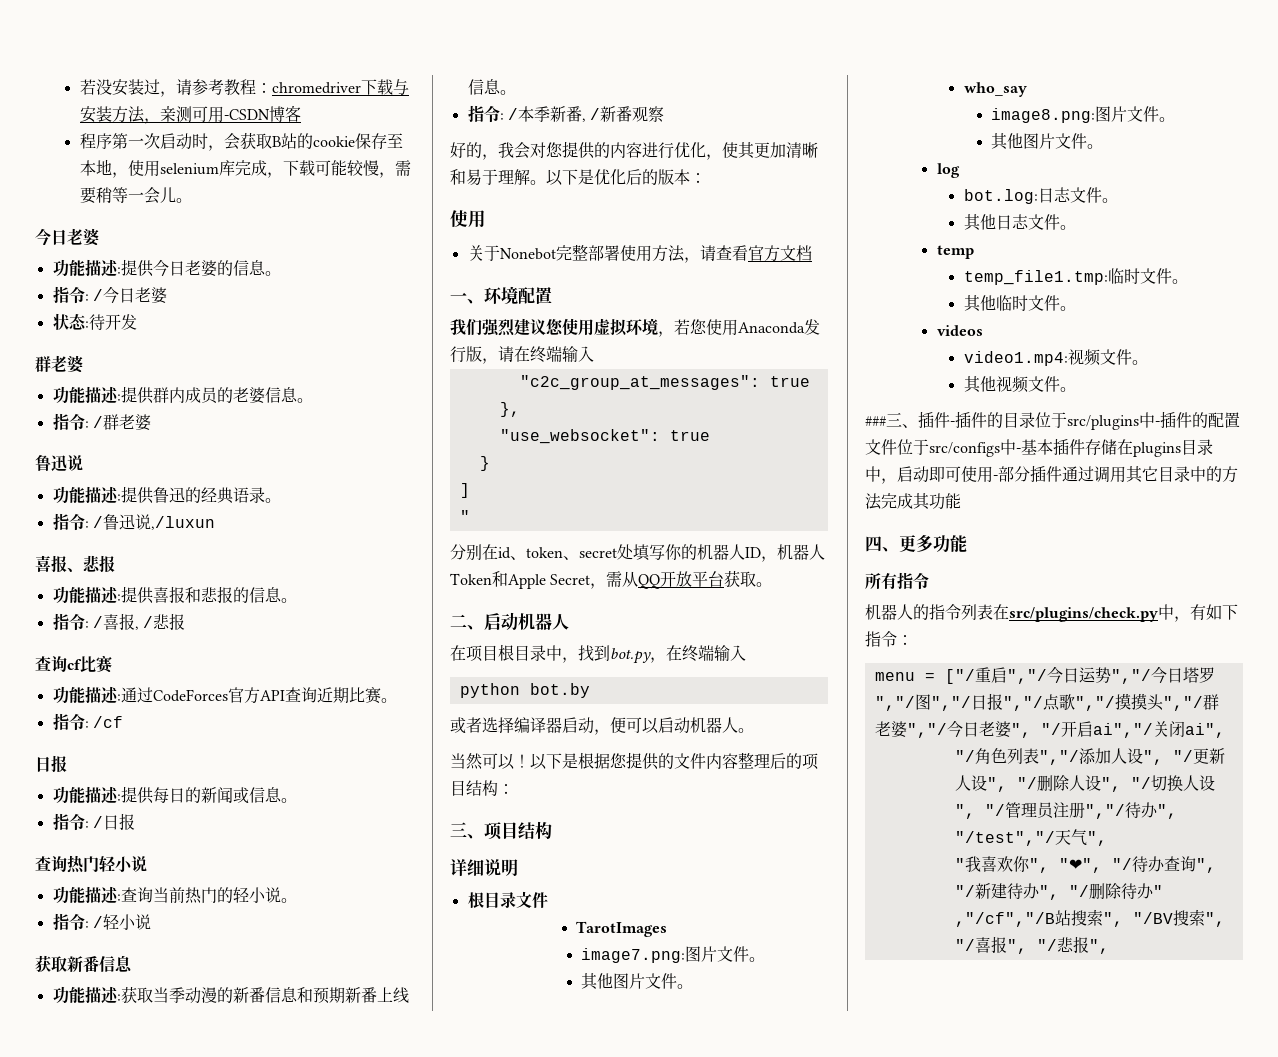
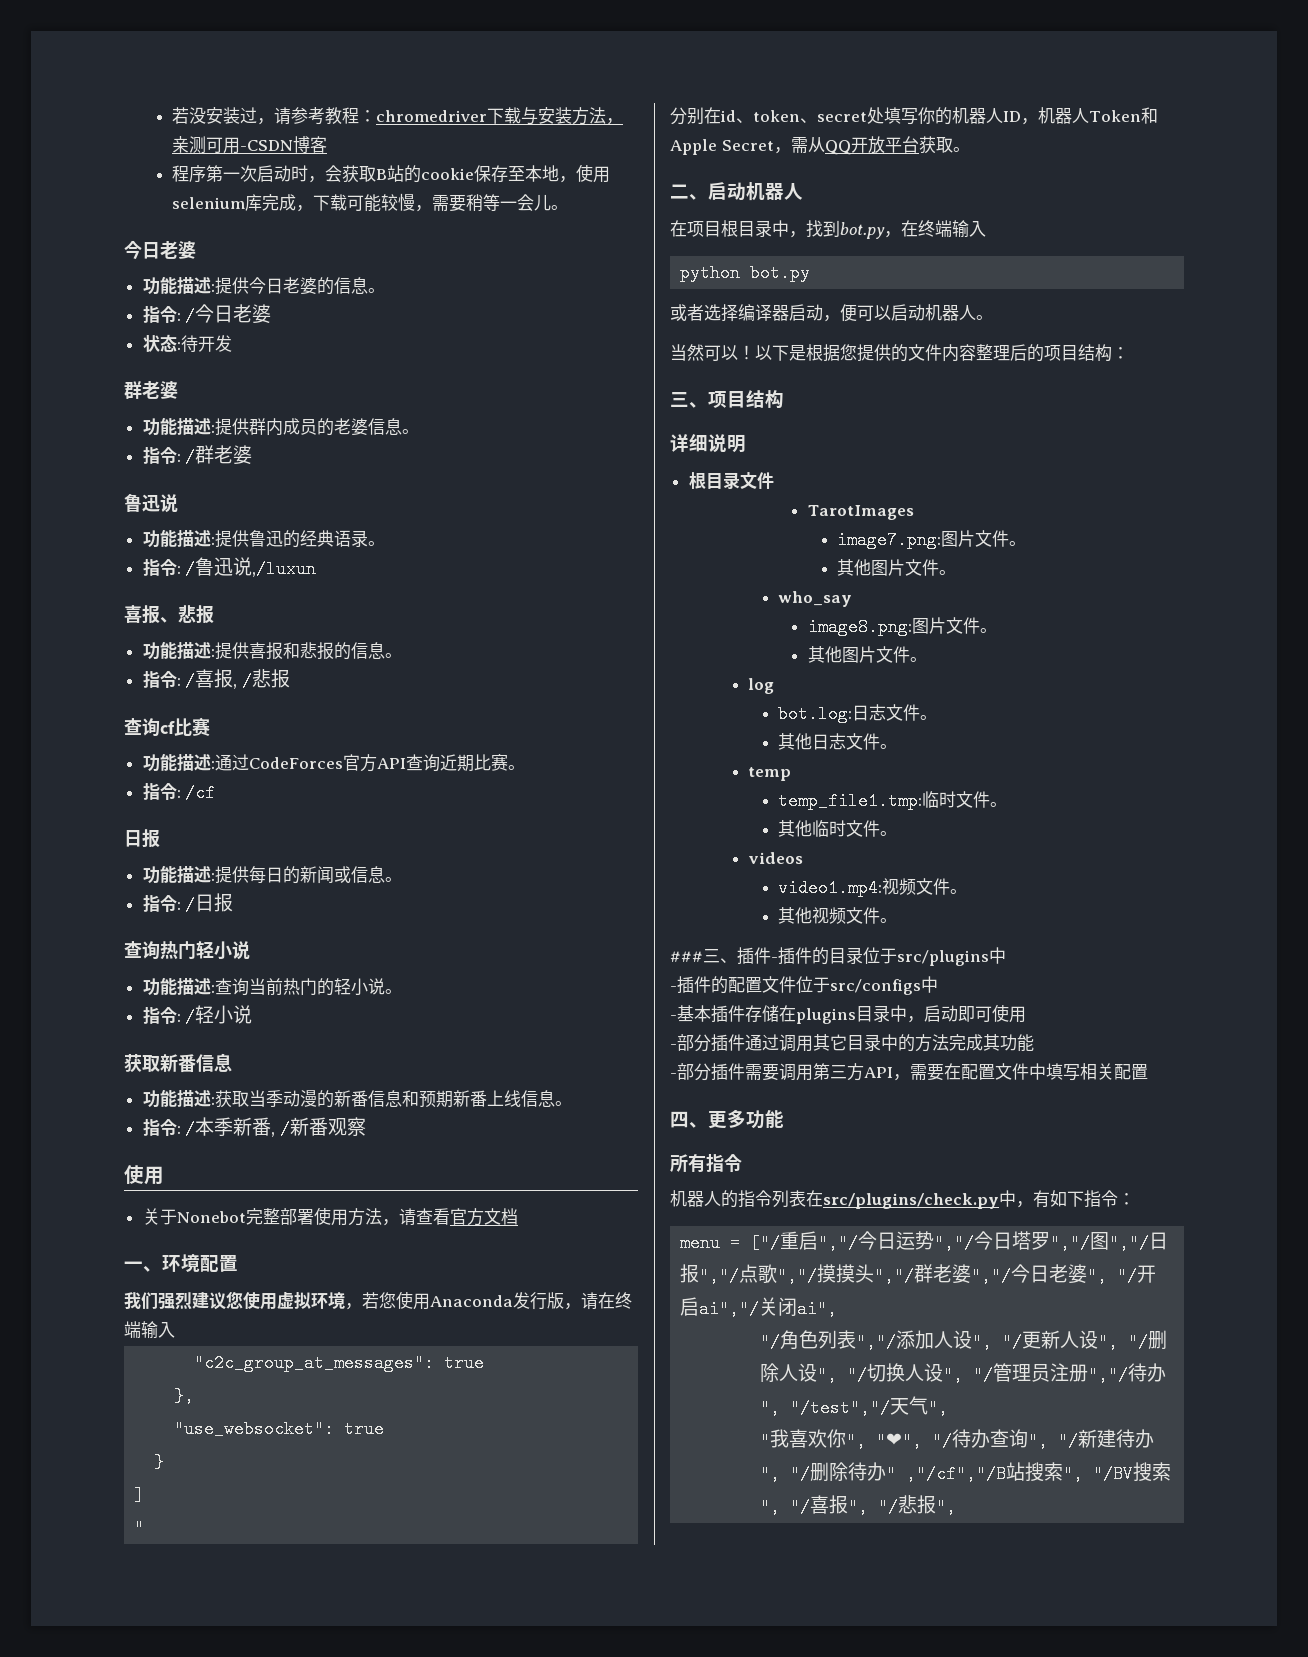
- 好的，我会对您提供的内容进行优化，使其更加清晰和易于理解。以下是优化后的版本：
- python bot.by
+ python bot.py
- ###三、插件-插件的目录位于src/plugins中-插件的配置文件位于src/configs中-基本插件存储在plugins目录中，启动即可使用-部分插件通过调用其它目录中的方法完成其功能
+ ###三、插件-插件的目录位于src/plugins中
+ -插件的配置文件位于src/configs中
+ -基本插件存储在plugins目录中，启动即可使用
+ -部分插件通过调用其它目录中的方法完成其功能
+ -部分插件需要调用第三方API，需要在配置文件中填写相关配置

